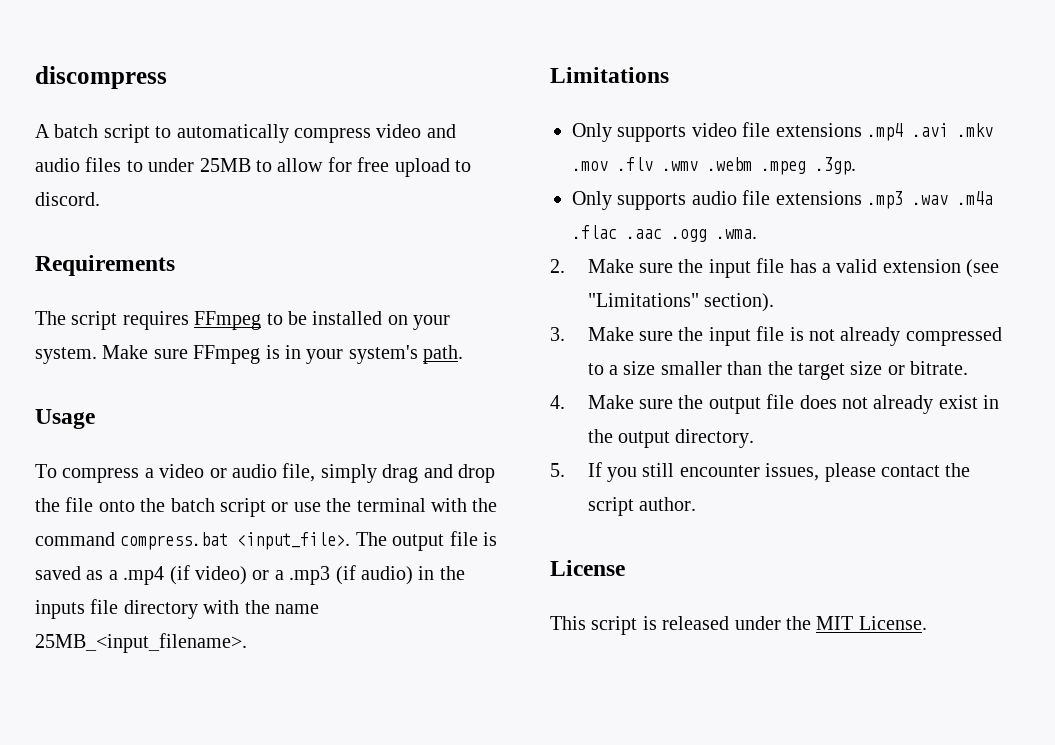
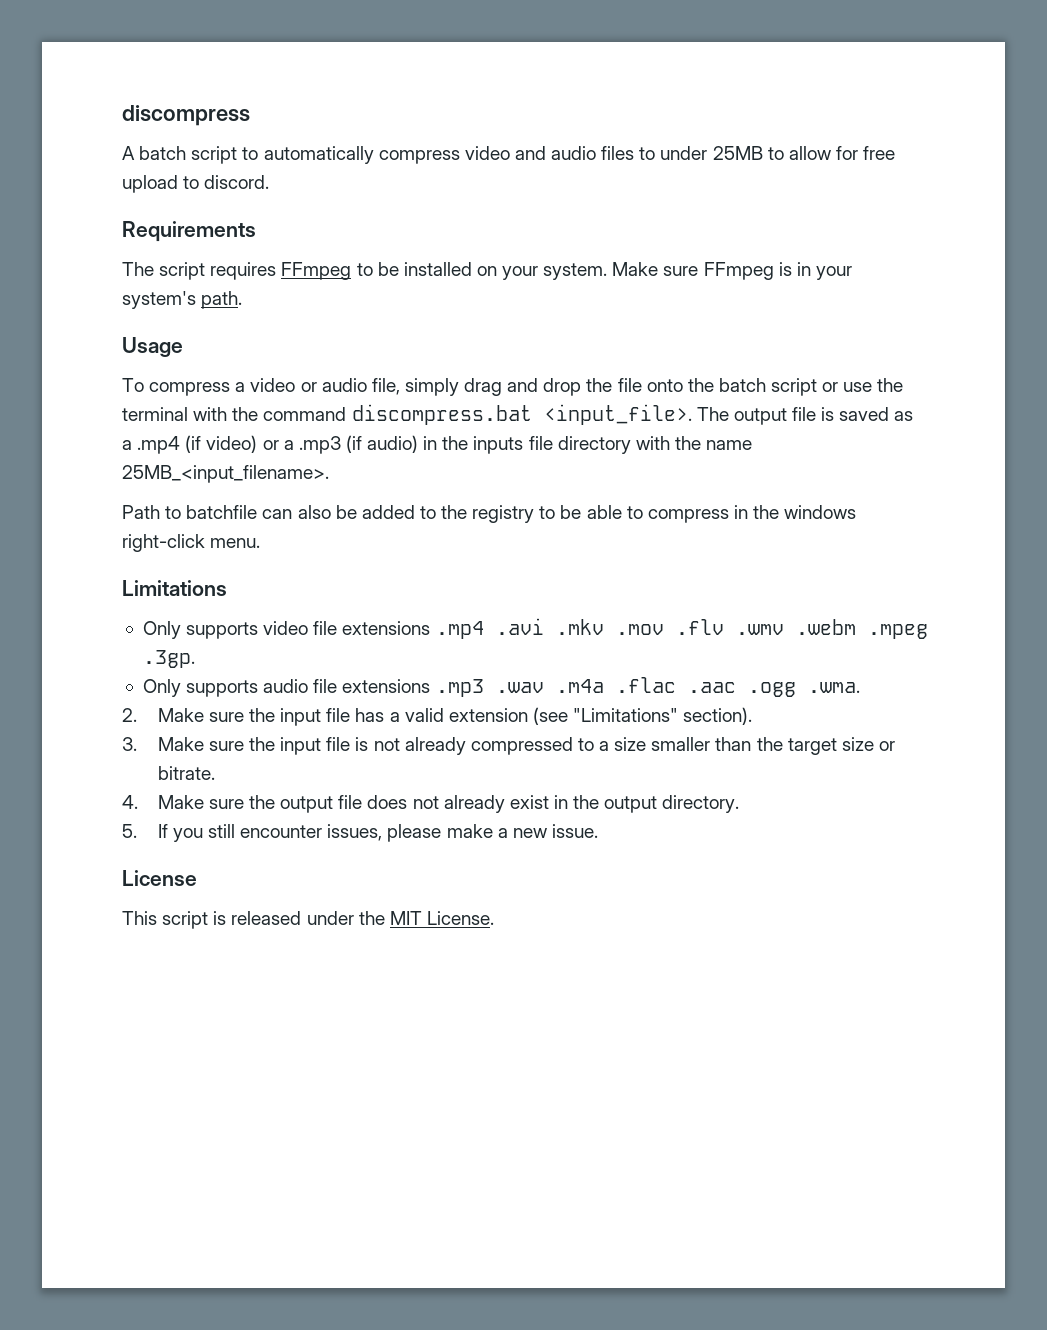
- To compress a video or audio file, simply drag and drop the file onto the batch script or use the terminal with the command compress.bat <input_file>.
+ To compress a video or audio file, simply drag and drop the file onto the batch script or use the terminal with the command discompress.bat <input_file>.
+ Path to batchfile can also be added to the registry to be able to compress in the windows right-click menu.
- 5. If you still encounter issues, please contact the script author.
+ 5. If you still encounter issues, please make a new issue.

